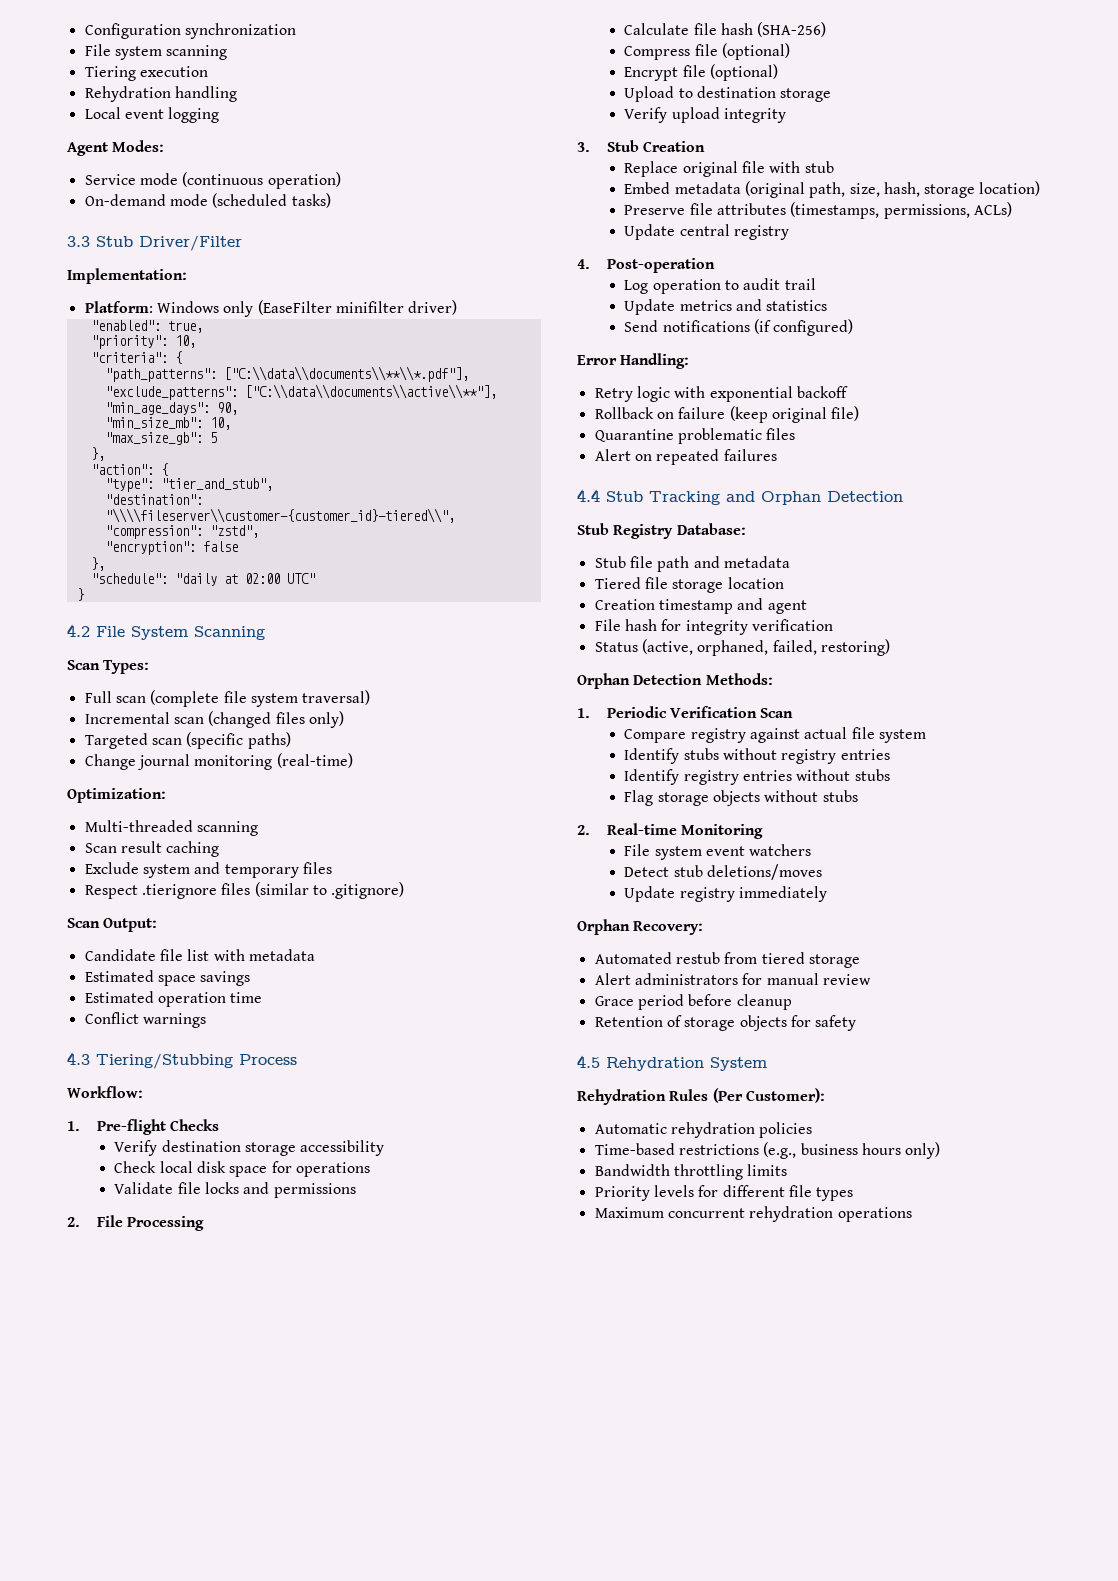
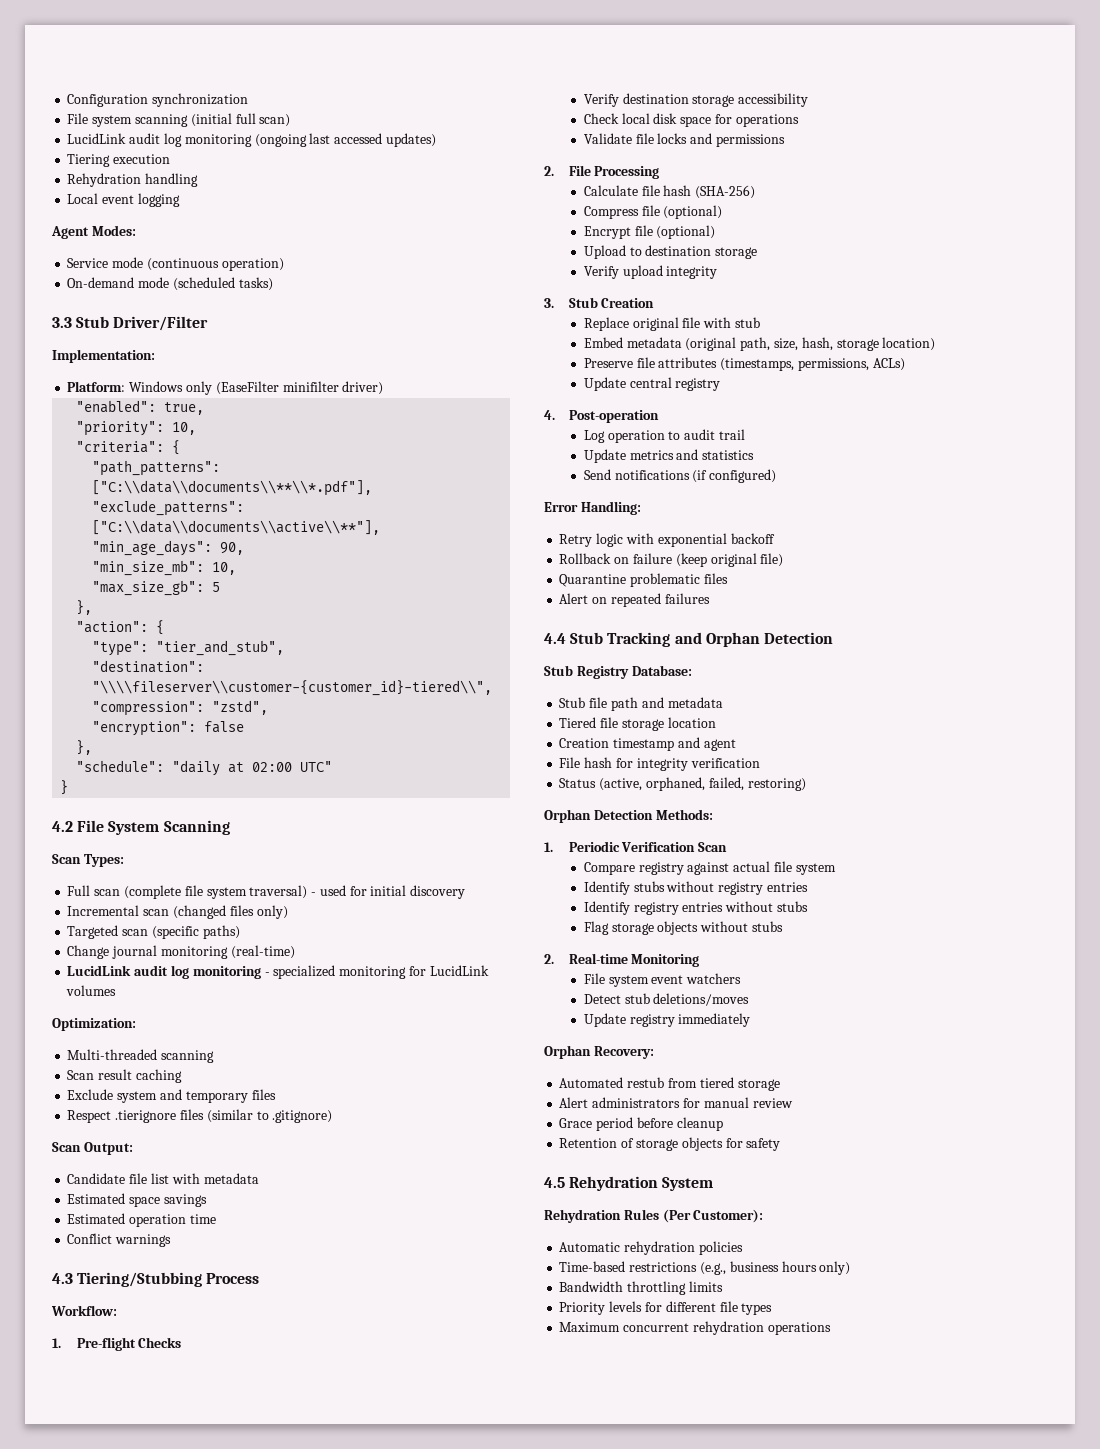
- File system scanning
+ File system scanning (initial full scan)
+ LucidLink audit log monitoring (ongoing last accessed updates)
- Full scan (complete file system traversal)
+ Full scan (complete file system traversal) - used for initial discovery
+ LucidLink audit log monitoring - specialized monitoring for LucidLink volumes

